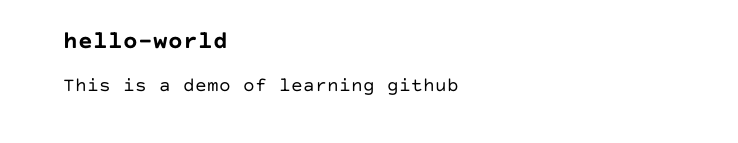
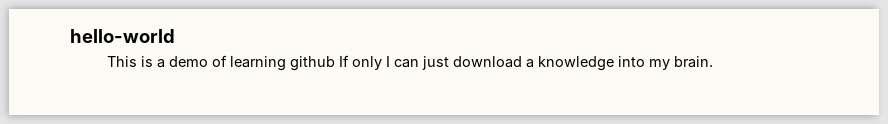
- This is a demo of learning github
+ This is a demo of learning github If only I can just download a knowledge into my brain.

